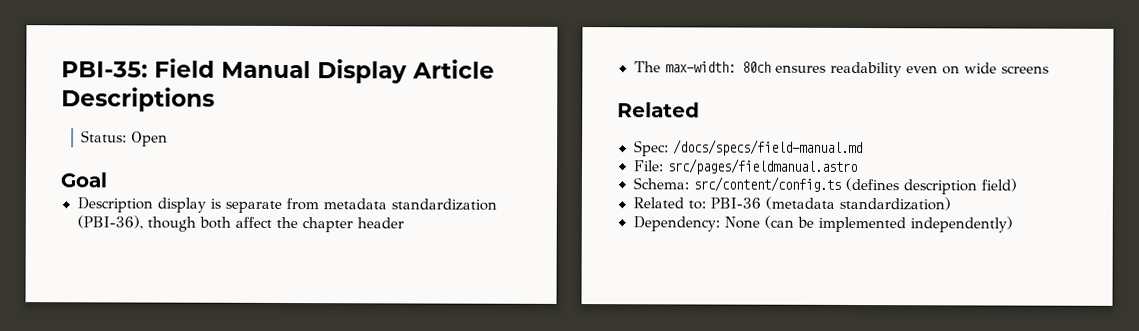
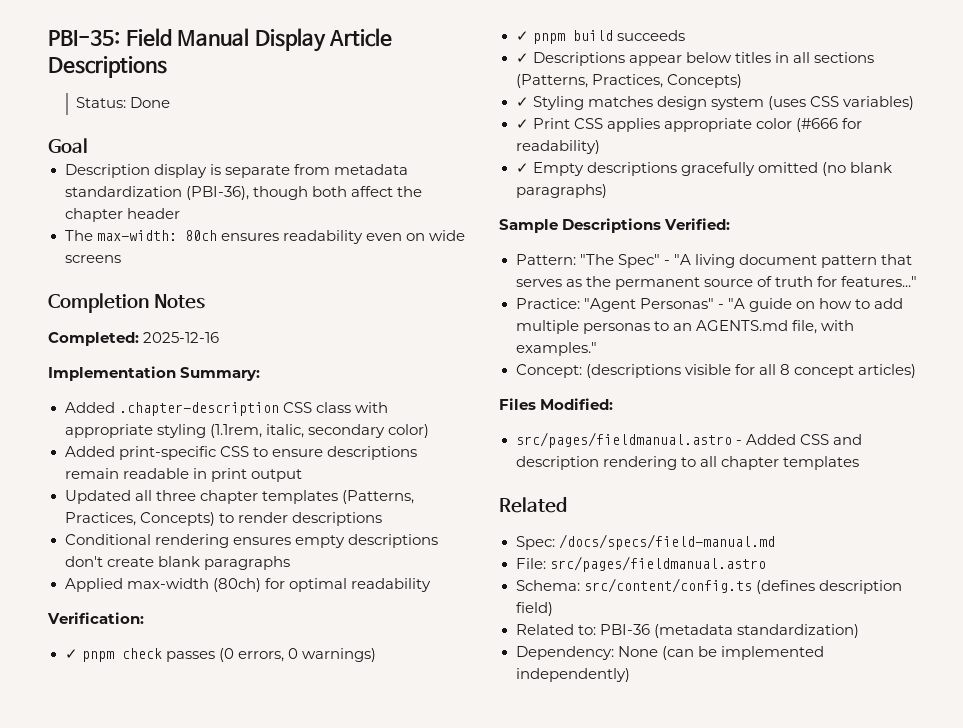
- Status: Open
+ Status: Done
+ Completion Notes
+ Completed: 2025-12-16
+ Implementation Summary:
+ Added .chapter-description CSS class with appropriate styling (1.1rem, italic, secondary color)
+ Added print-specific CSS to ensure descriptions remain readable in print output
+ Updated all three chapter templates (Patterns, Practices, Concepts) to render descriptions
+ Conditional rendering ensures empty descriptions don't create blank paragraphs
+ Applied max-width (80ch) for optimal readability
+ Verification:
+ ✓ pnpm check passes (0 errors, 0 warnings)
+ ✓ pnpm build succeeds
+ ✓ Descriptions appear below titles in all sections (Patterns, Practices, Concepts)
+ ✓ Styling matches design system (uses CSS variables)
+ ✓ Print CSS applies appropriate color (#666 for readability)
+ ✓ Empty descriptions gracefully omitted (no blank paragraphs)
+ Sample Descriptions Verified:
+ Pattern: "The Spec" - "A living document pattern that serves as the permanent source of truth for features..."
+ Practice: "Agent Personas" - "A guide on how to add multiple personas to an AGENTS.md file, with examples."
+ Concept: (descriptions visible for all 8 concept articles)
+ Files Modified:
+ src/pages/fieldmanual.astro - Added CSS and description rendering to all chapter templates

